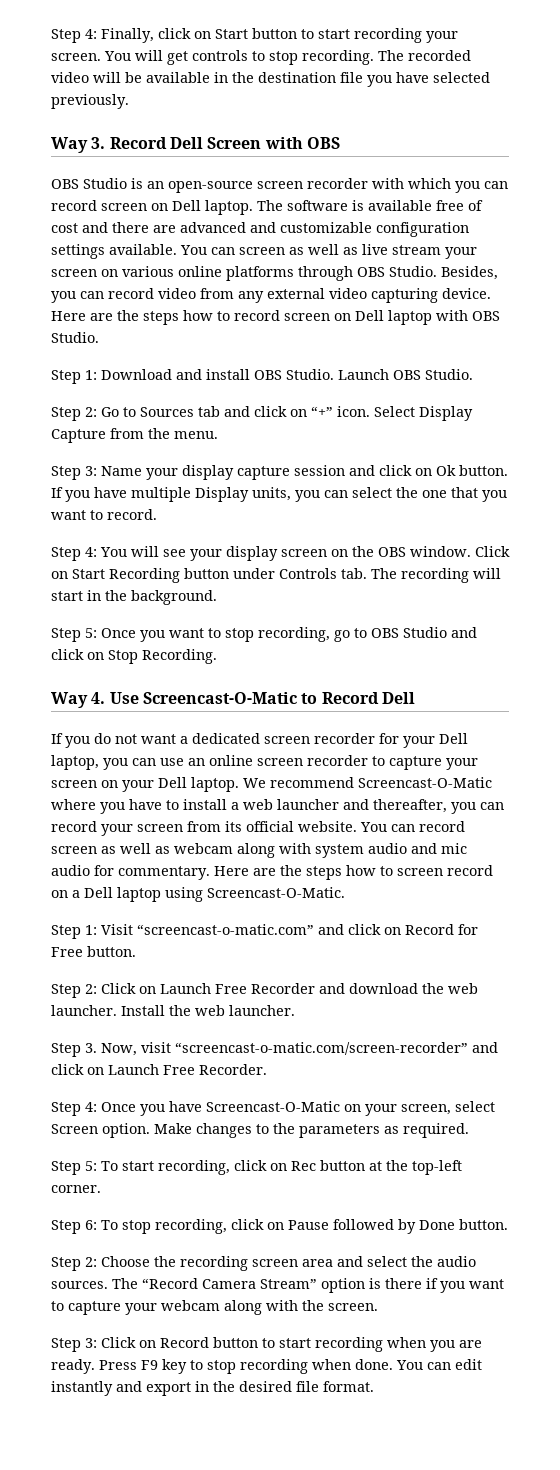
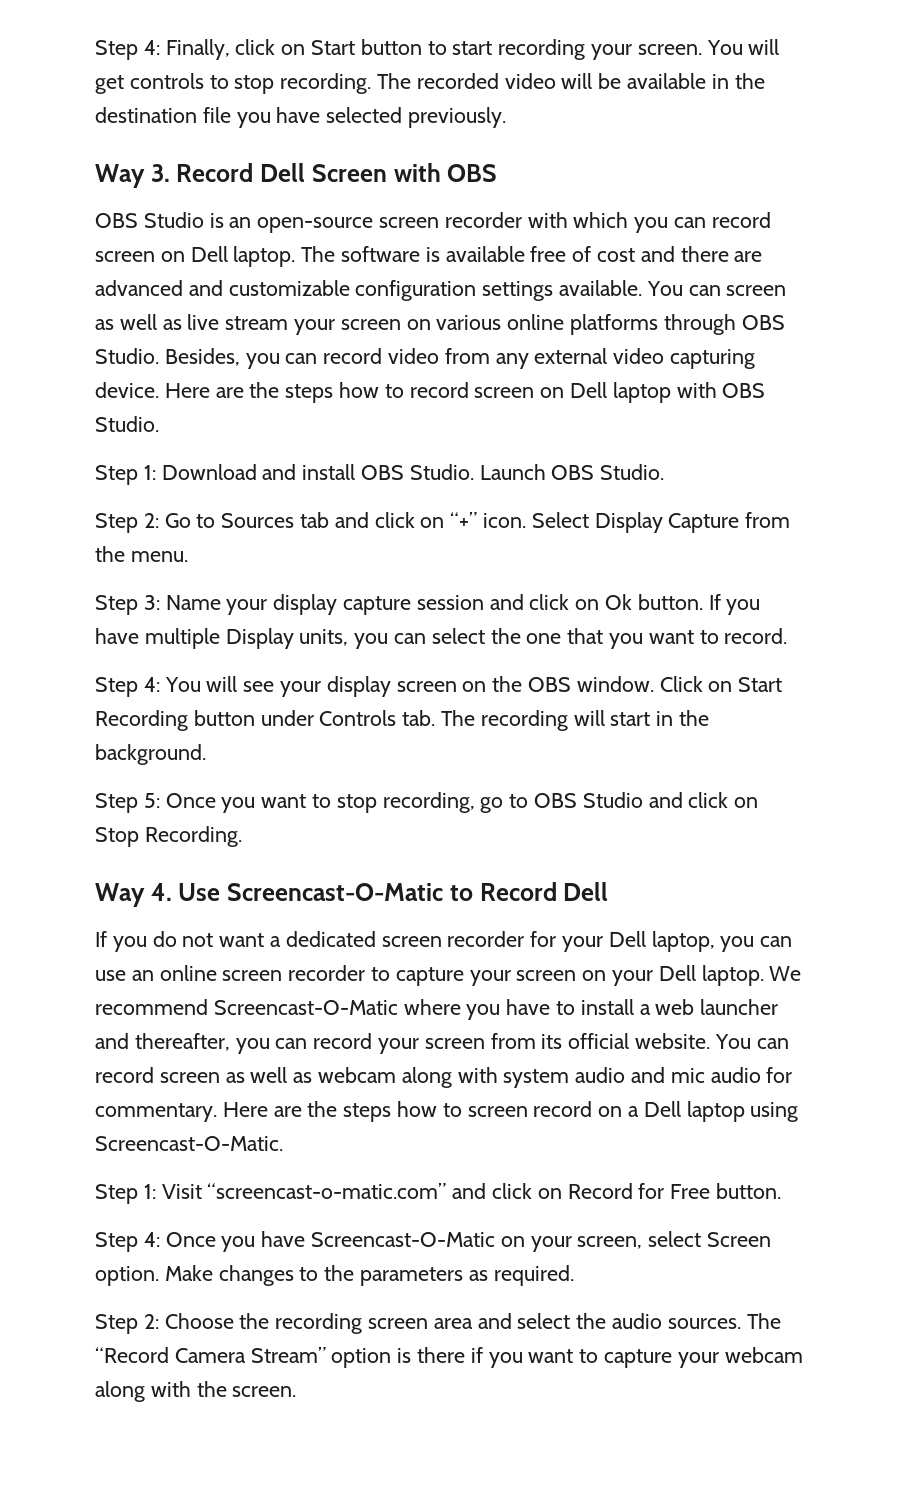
- Step 2: Click on Launch Free Recorder and download the web launcher. Install the web launcher.
- Step 3. Now, visit “screencast-o-matic.com/screen-recorder” and click on Launch Free Recorder.
- Step 5: To start recording, click on Rec button at the top-left corner.
- Step 6: To stop recording, click on Pause followed by Done button.
- Step 3: Click on Record button to start recording when you are ready. Press F9 key to stop recording when done. You can edit instantly and export in the desired file format.

